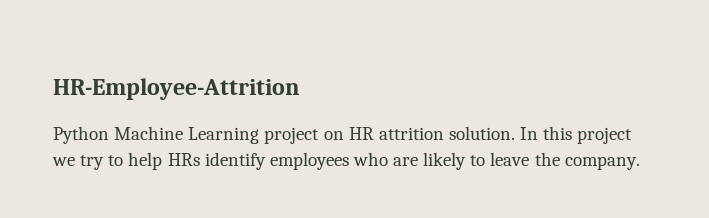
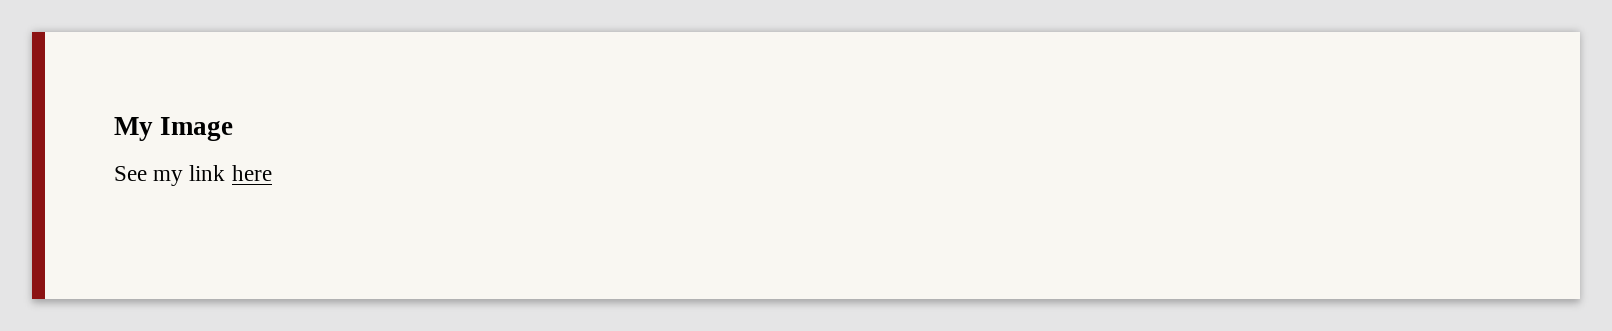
- HR-Employee-Attrition
- Python Machine Learning project on HR attrition solution. In this project we try to help HRs identify employees who are likely to leave the company.
+ My Image
+ See my link here

